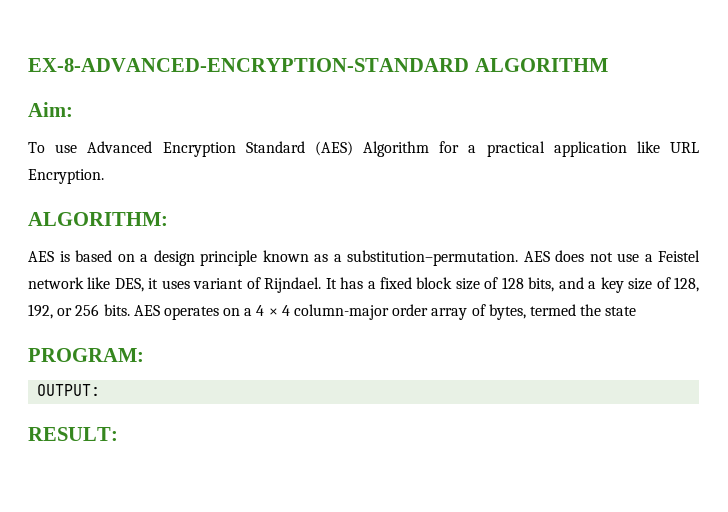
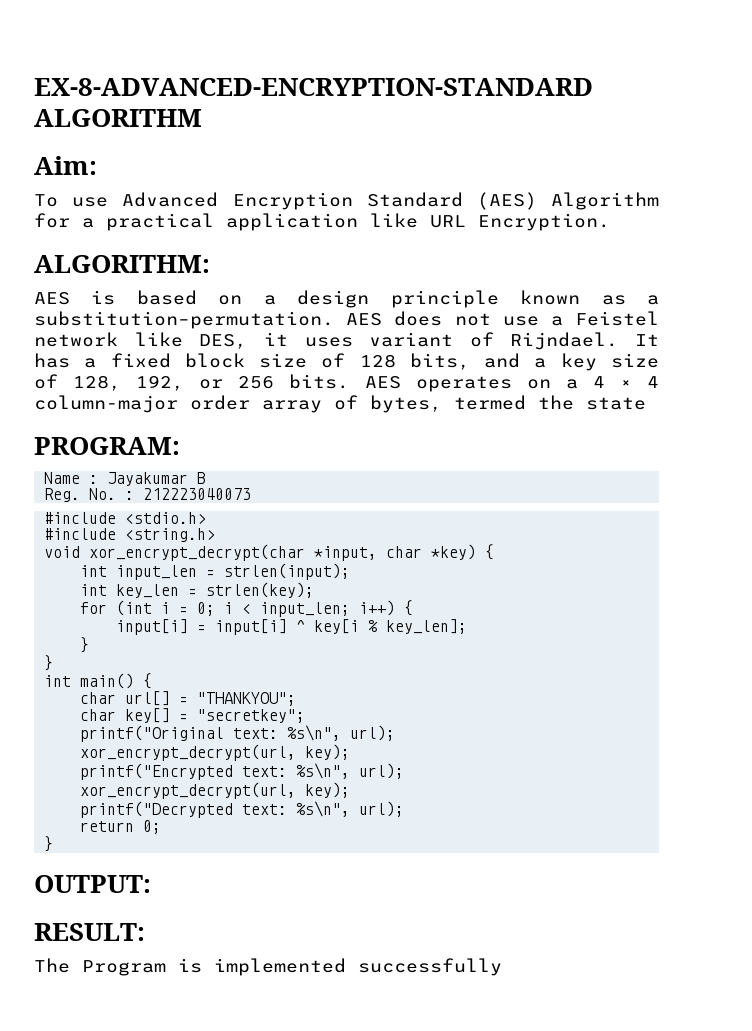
+ Name : Jayakumar B
+ Reg. No. : 212223040073
+ #include <stdio.h>
+ #include <string.h>
+ void xor_encrypt_decrypt(char *input, char *key) {
+ int input_len = strlen(input);
+ int key_len = strlen(key);
+ for (int i = 0; i < input_len; i++) {
+ input[i] = input[i] ^ key[i % key_len];
+ }
+ }
+ int main() {
+ char url[] = "THANKYOU";
+ char key[] = "secretkey";
+ printf("Original text: %s\n", url);
+ xor_encrypt_decrypt(url, key);
+ printf("Encrypted text: %s\n", url);
+ xor_encrypt_decrypt(url, key);
+ printf("Decrypted text: %s\n", url);
+ return 0;
+ }
  OUTPUT:
  RESULT:
+ The Program is implemented successfully

